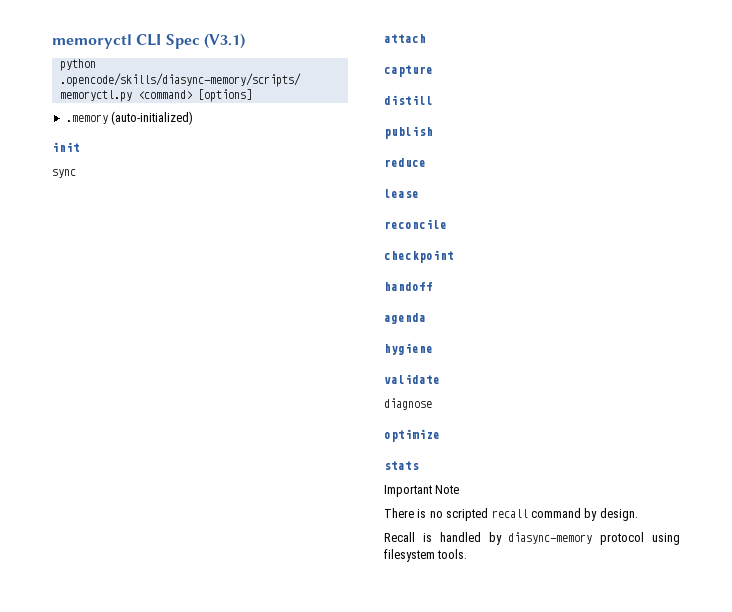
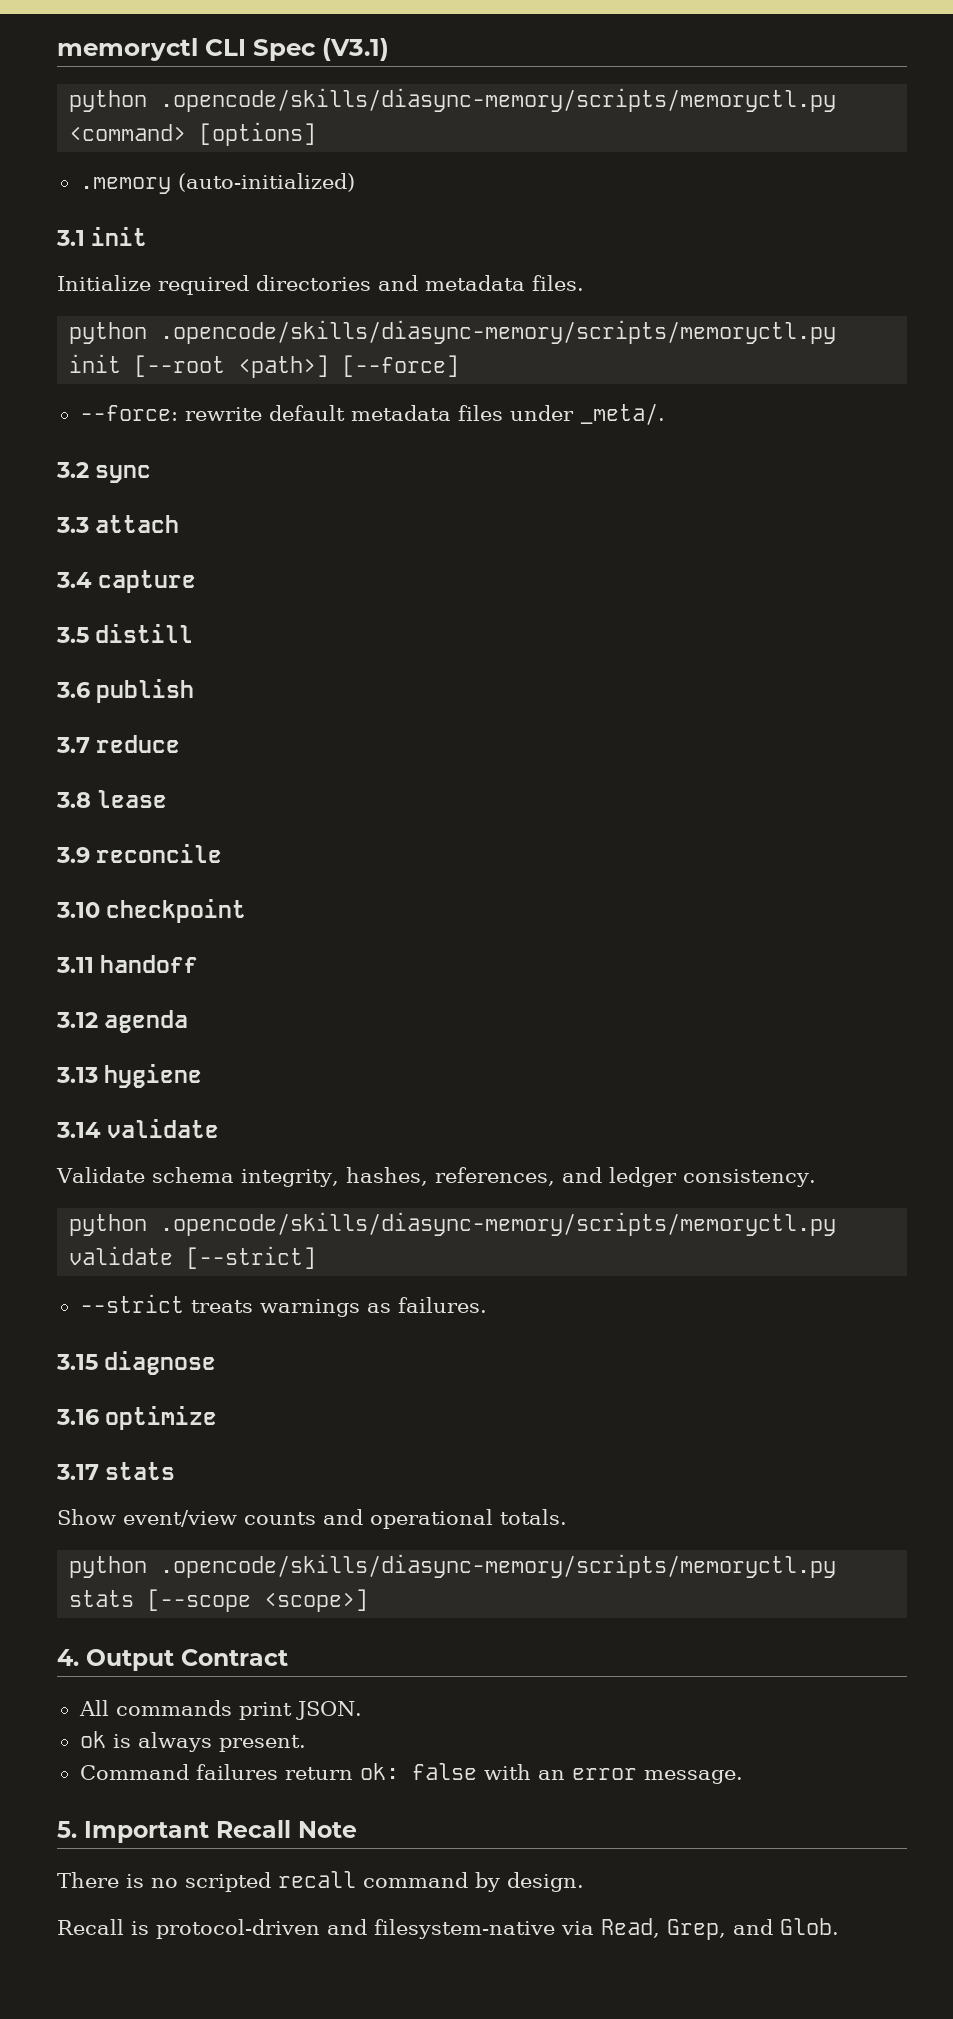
- init
+ 3.1 init
- sync
+ Initialize required directories and metadata files.
+ python .opencode/skills/diasync-memory/scripts/memoryctl.py init [--root <path>] [--force]
+ --force: rewrite default metadata files under _meta/.
+ 3.2 sync
- attach
+ 3.3 attach
- capture
+ 3.4 capture
- distill
+ 3.5 distill
- publish
+ 3.6 publish
- reduce
+ 3.7 reduce
- lease
+ 3.8 lease
- reconcile
+ 3.9 reconcile
- checkpoint
+ 3.10 checkpoint
- handoff
+ 3.11 handoff
- agenda
+ 3.12 agenda
- hygiene
+ 3.13 hygiene
- validate
+ 3.14 validate
- diagnose
+ Validate schema integrity, hashes, references, and ledger consistency.
+ python .opencode/skills/diasync-memory/scripts/memoryctl.py validate [--strict]
+ --strict treats warnings as failures.
+ 3.15 diagnose
- optimize
+ 3.16 optimize
- stats
+ 3.17 stats
- Important Note
+ Show event/view counts and operational totals.
+ python .opencode/skills/diasync-memory/scripts/memoryctl.py stats [--scope <scope>]
+ 4. Output Contract
+ All commands print JSON.
+ ok is always present.
+ Command failures return ok: false with an error message.
+ 5. Important Recall Note
- Recall is handled by diasync-memory protocol using filesystem tools.
+ Recall is protocol-driven and filesystem-native via Read, Grep, and Glob.

